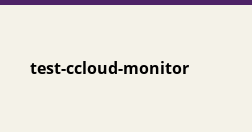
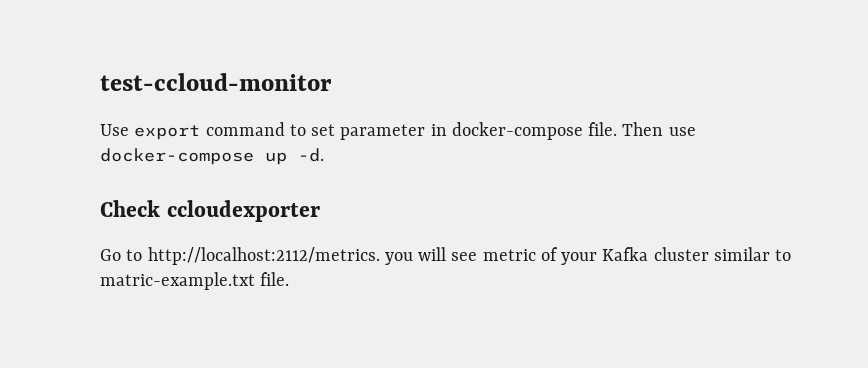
+ Use export command to set parameter in docker-compose file. Then use docker-compose up -d.
+ Check ccloudexporter
+ Go to http://localhost:2112/metrics. you will see metric of your Kafka cluster similar to matric-example.txt file.

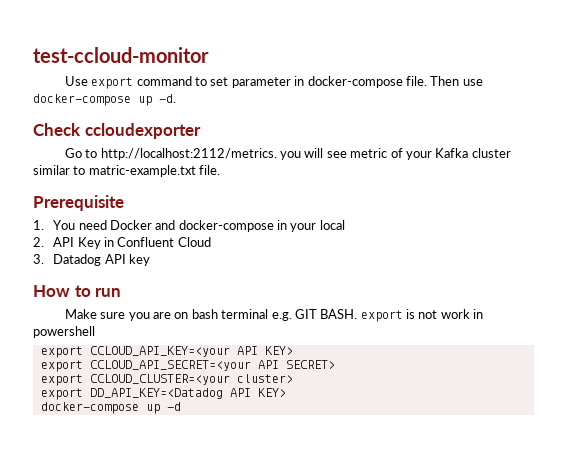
+ Prerequisite
+ 1. You need Docker and docker-compose in your local
+ 2. API Key in Confluent Cloud
+ 3. Datadog API key
+ How to run
+ Make sure you are on bash terminal e.g. GIT BASH. export is not work in powershell
+ export CCLOUD_API_KEY=<your API KEY>
+ export CCLOUD_API_SECRET=<your API SECRET>
+ export CCLOUD_CLUSTER=<your cluster>
+ export DD_API_KEY=<Datadog API KEY>
+ docker-compose up -d

